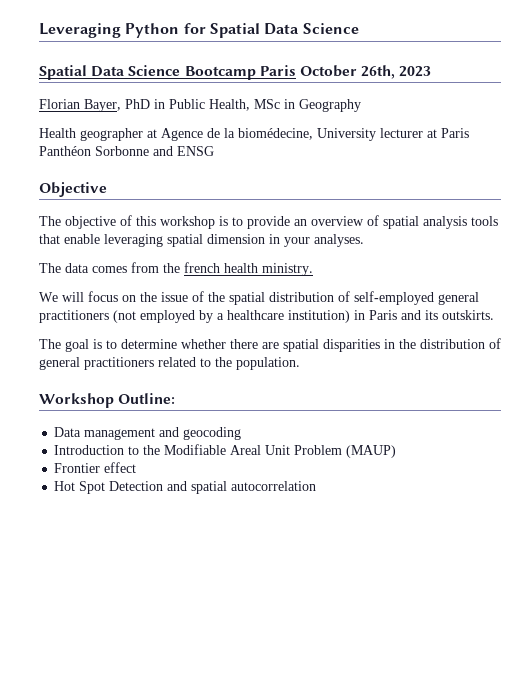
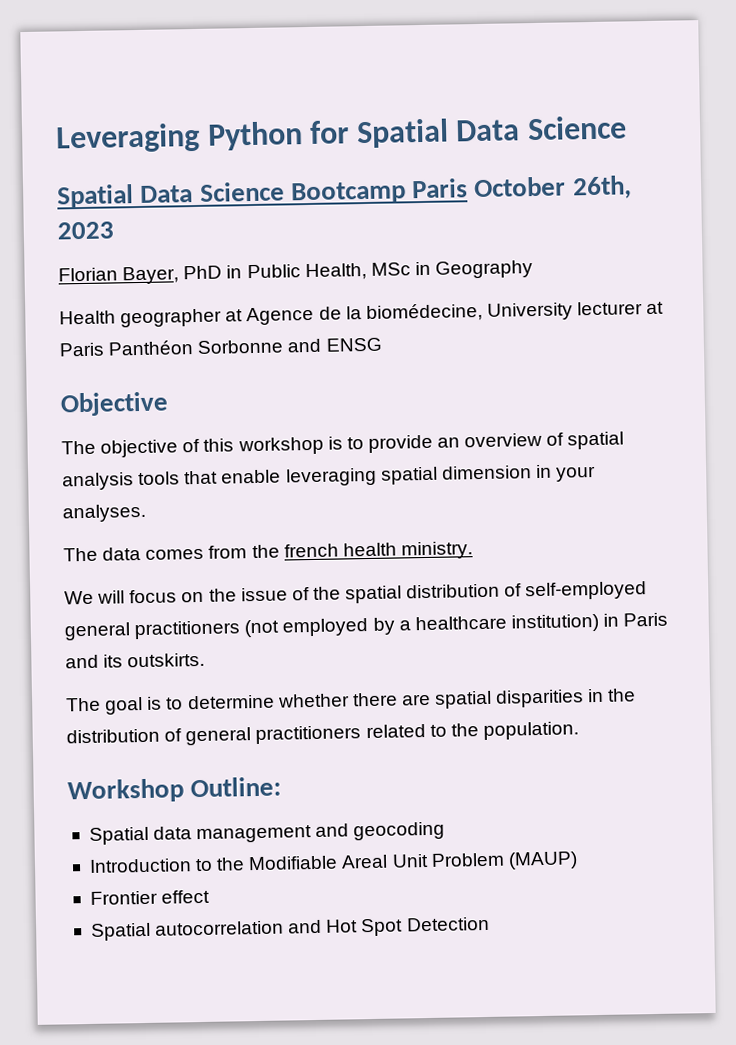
- Data management and geocoding
+ Spatial data management and geocoding
- Hot Spot Detection and spatial autocorrelation
+ Spatial autocorrelation and Hot Spot Detection

